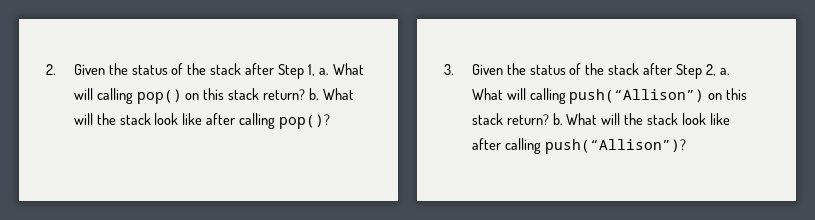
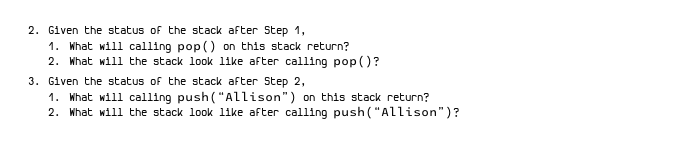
- 2. Given the status of the stack after Step 1, a. What will calling pop() on this stack return? b. What will the stack look like after calling pop()?
+ 2. Given the status of the stack after Step 1,
+ 1. What will calling pop() on this stack return?
+ 2. What will the stack look like after calling pop()?
- 3. Given the status of the stack after Step 2, a. What will calling push(“Allison”) on this stack return? b. What will the stack look like after calling push(“Allison”)?
+ 3. Given the status of the stack after Step 2,
+ 1. What will calling push(“Allison”) on this stack return?
+ 2. What will the stack look like after calling push(“Allison”)?

